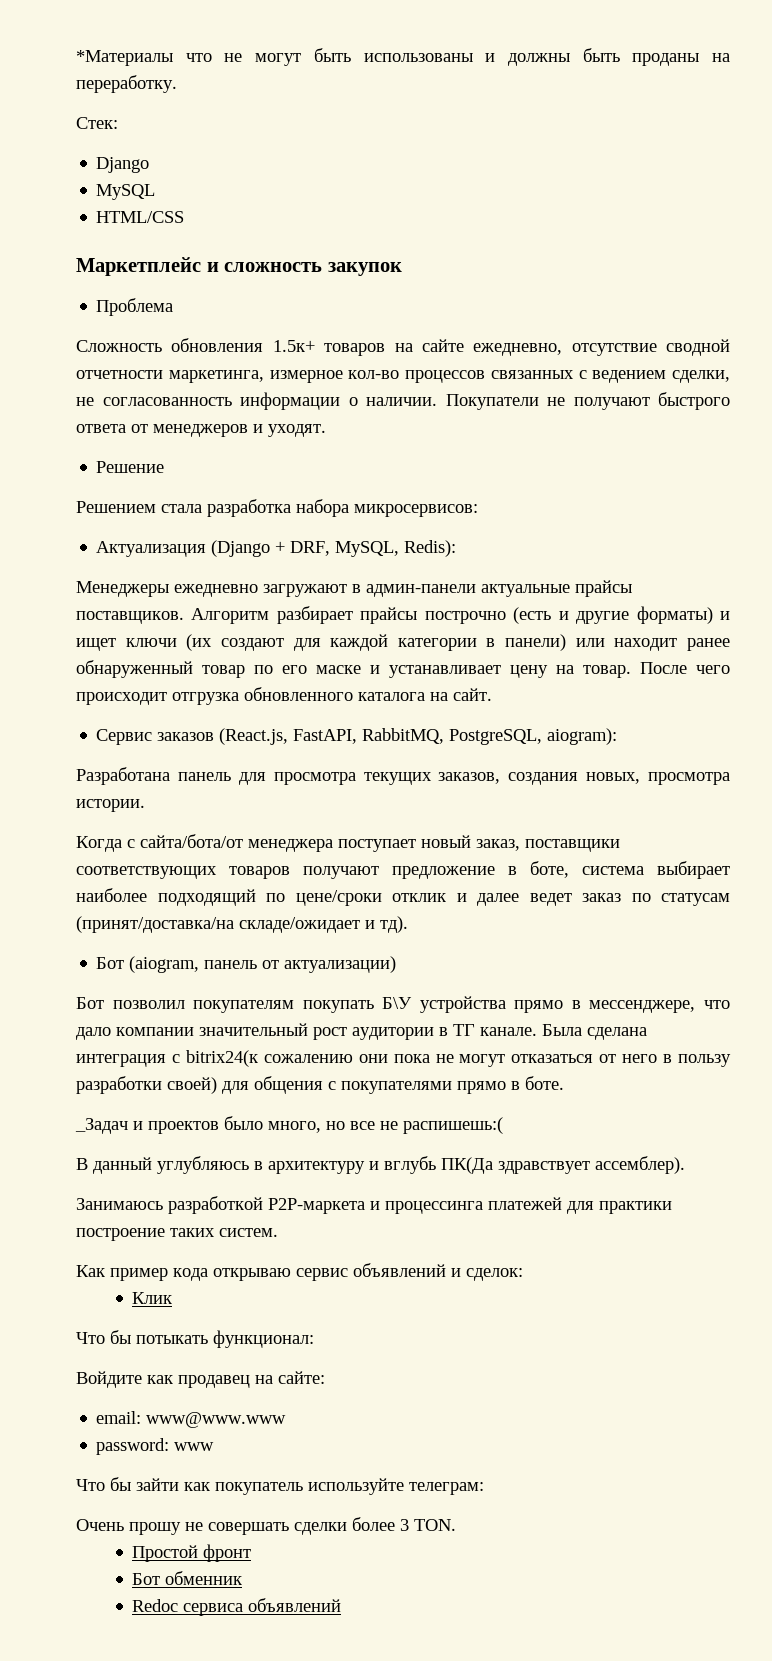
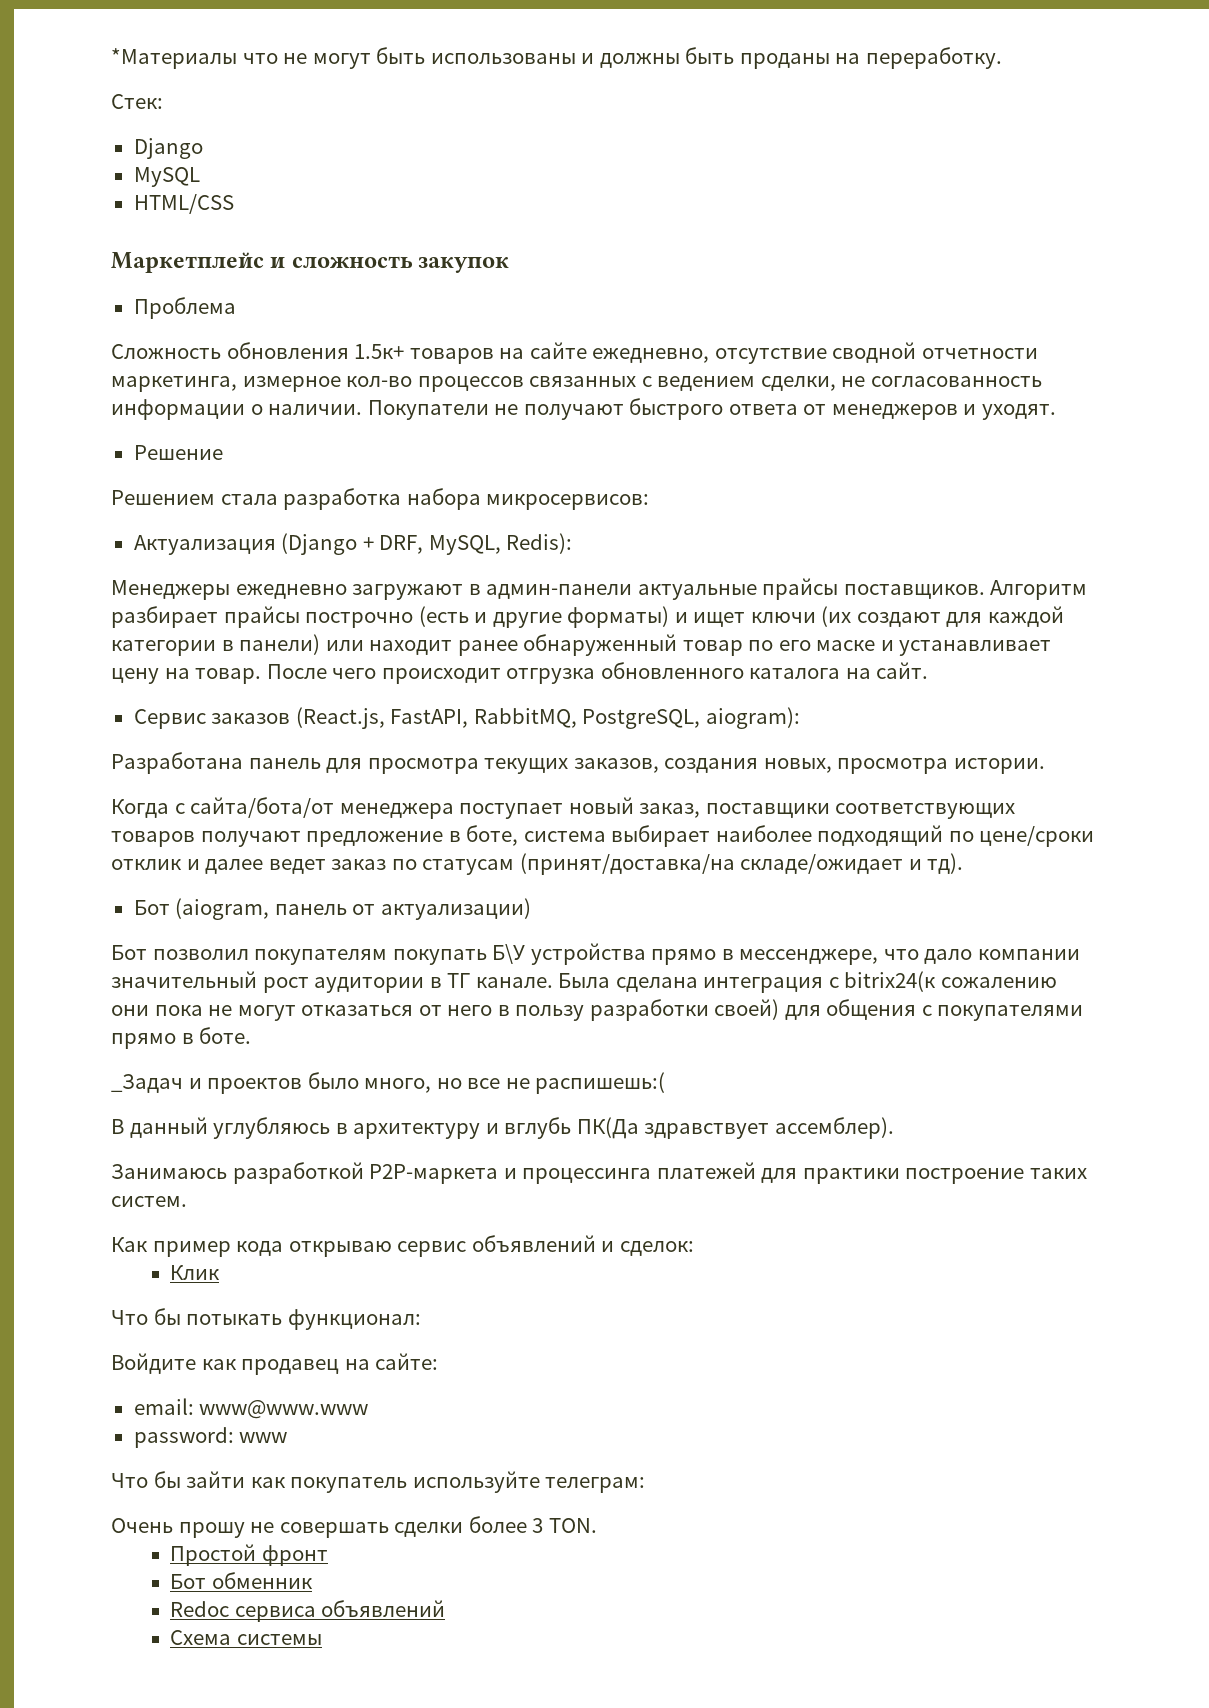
+ Схема системы

